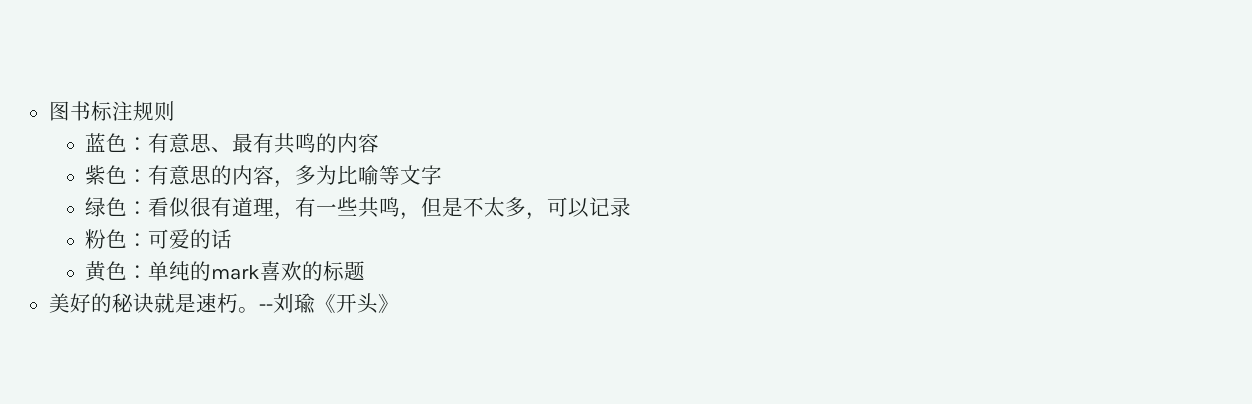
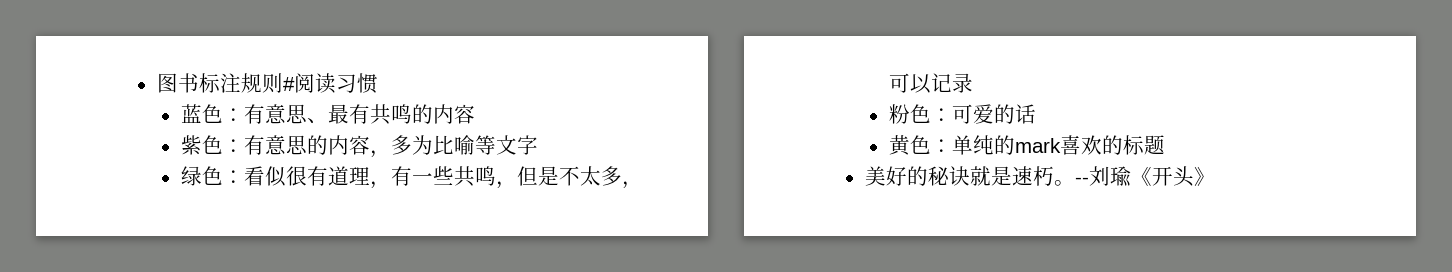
- 图书标注规则
+ 图书标注规则#阅读习惯

